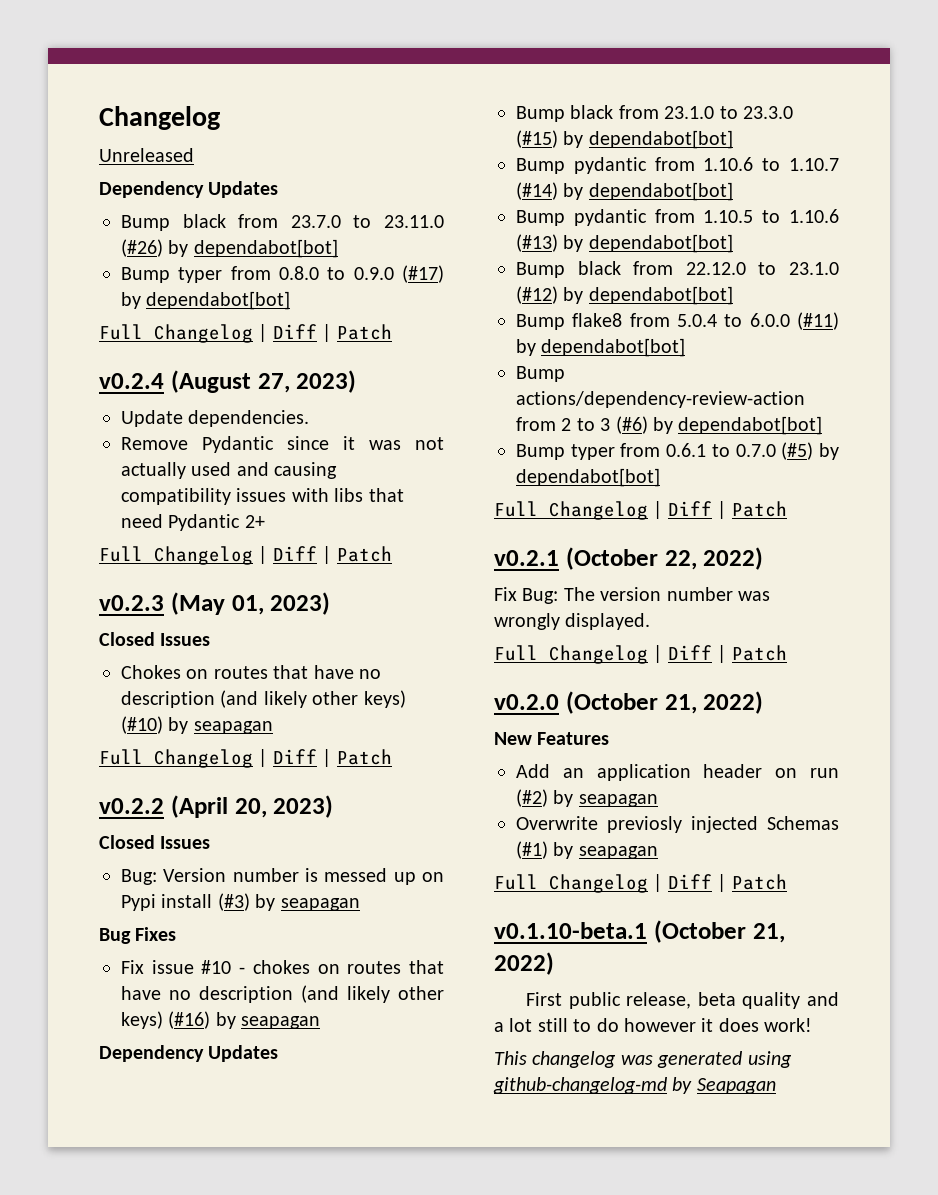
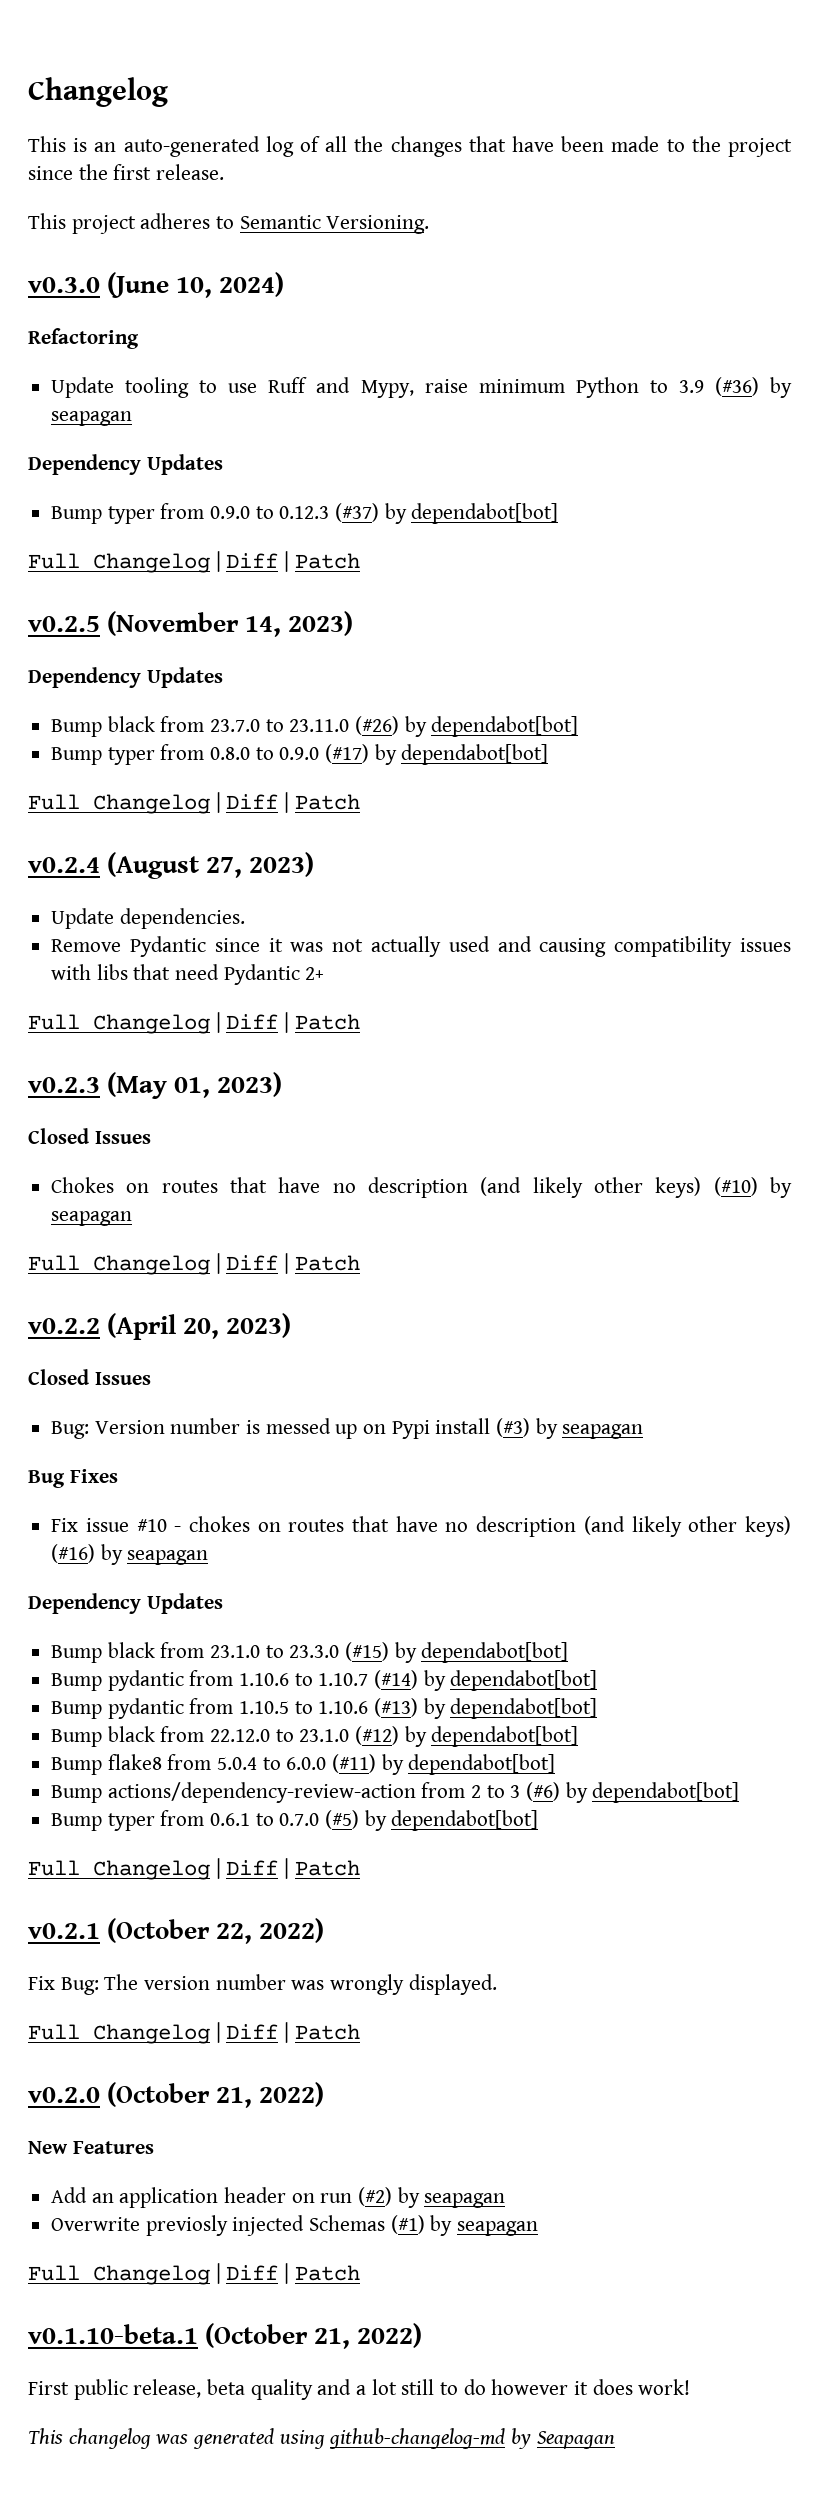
- Unreleased
+ This is an auto-generated log of all the changes that have been made to the project since the first release.
+ This project adheres to Semantic Versioning.
+ v0.3.0 (June 10, 2024)
+ Refactoring
+ Update tooling to use Ruff and Mypy, raise minimum Python to 3.9 (#36) by seapagan
+ Dependency Updates
+ Bump typer from 0.9.0 to 0.12.3 (#37) by dependabot[bot]
+ Full Changelog | Diff | Patch
+ v0.2.5 (November 14, 2023)

